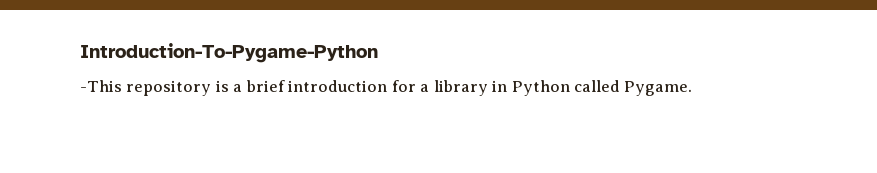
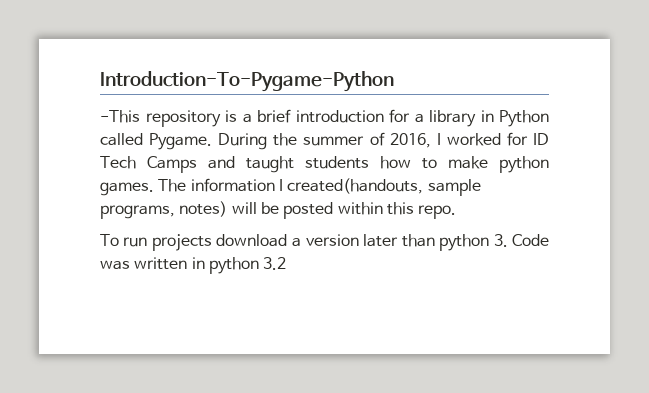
+ During the summer of 2016, I worked for ID Tech Camps and taught students how to make python games. The information I created(handouts, sample programs, notes) will be posted within this repo.
+ To run projects download a version later than python 3. Code was written in python 3.2

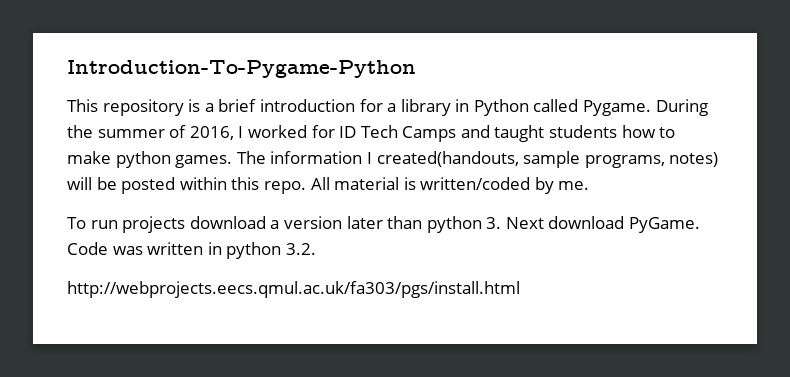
- -This repository is a brief introduction for a library in Python called Pygame.
+ This repository is a brief introduction for a library in Python called Pygame.
+ All material is written/coded by me.
- To run projects download a version later than python 3. Code was written in python 3.2
+ To run projects download a version later than python 3. Next download PyGame. Code was written in python 3.2.
+ http://webprojects.eecs.qmul.ac.uk/fa303/pgs/install.html

